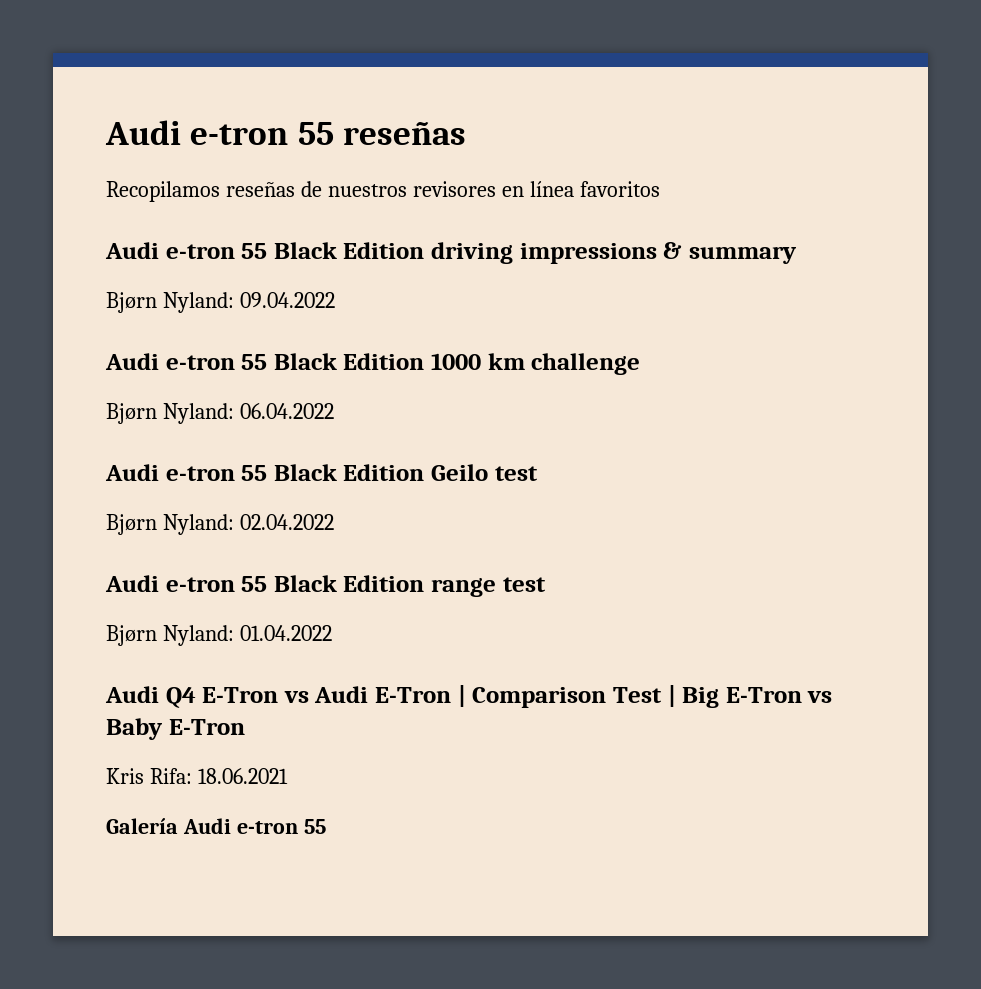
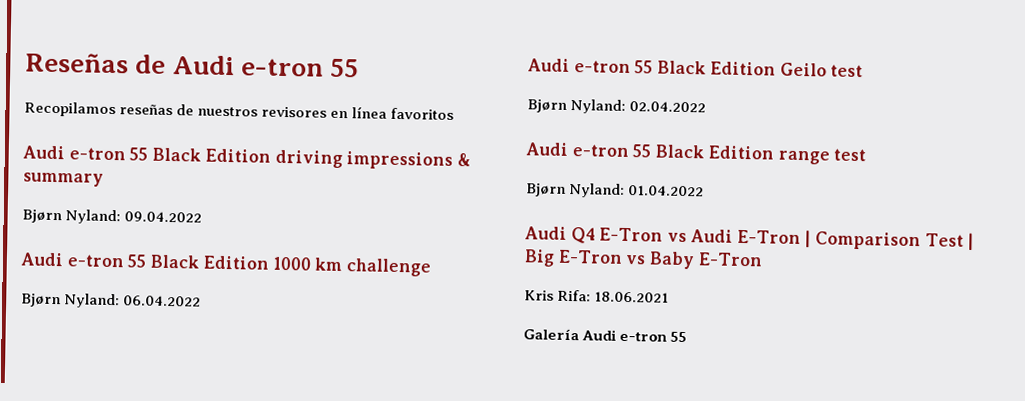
- Audi e-tron 55 reseñas
+ Reseñas de Audi e-tron 55

